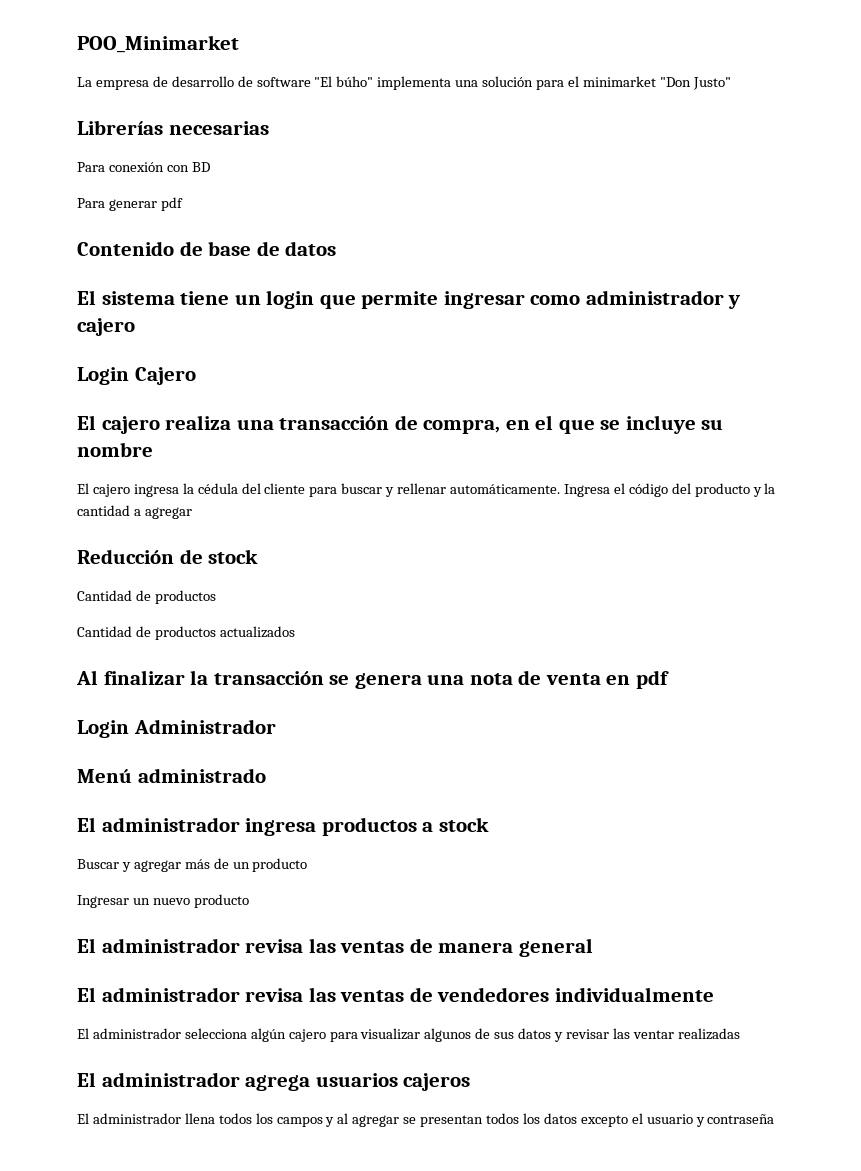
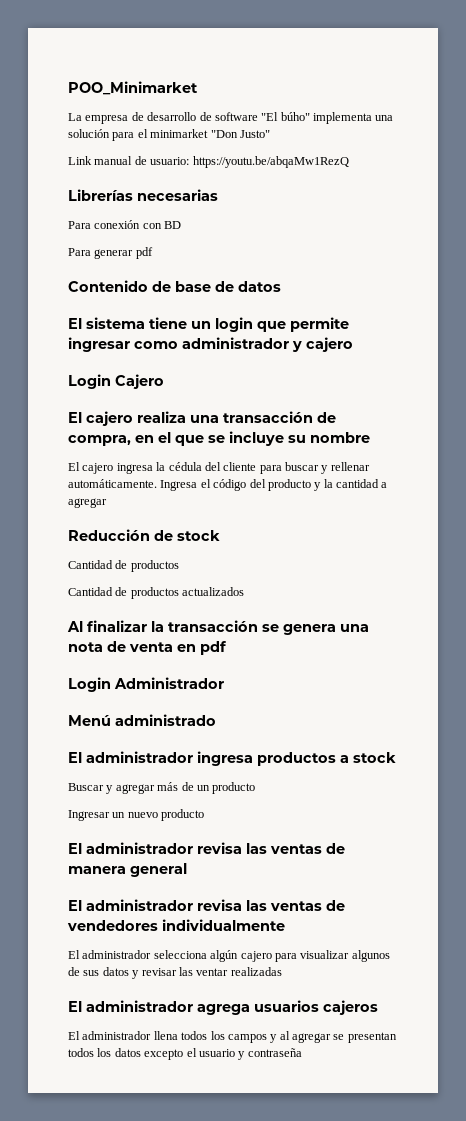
+ Link manual de usuario: https://youtu.be/abqaMw1RezQ

